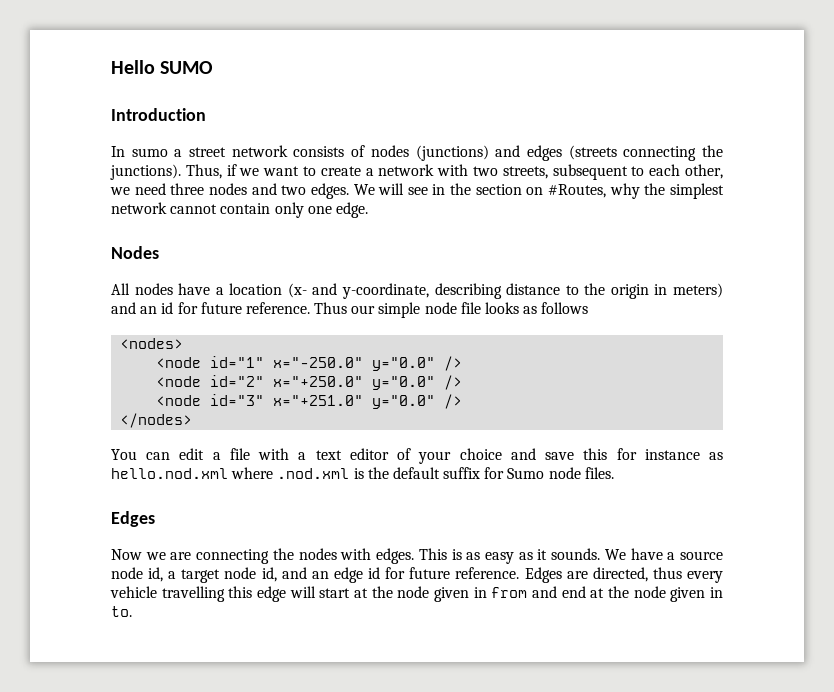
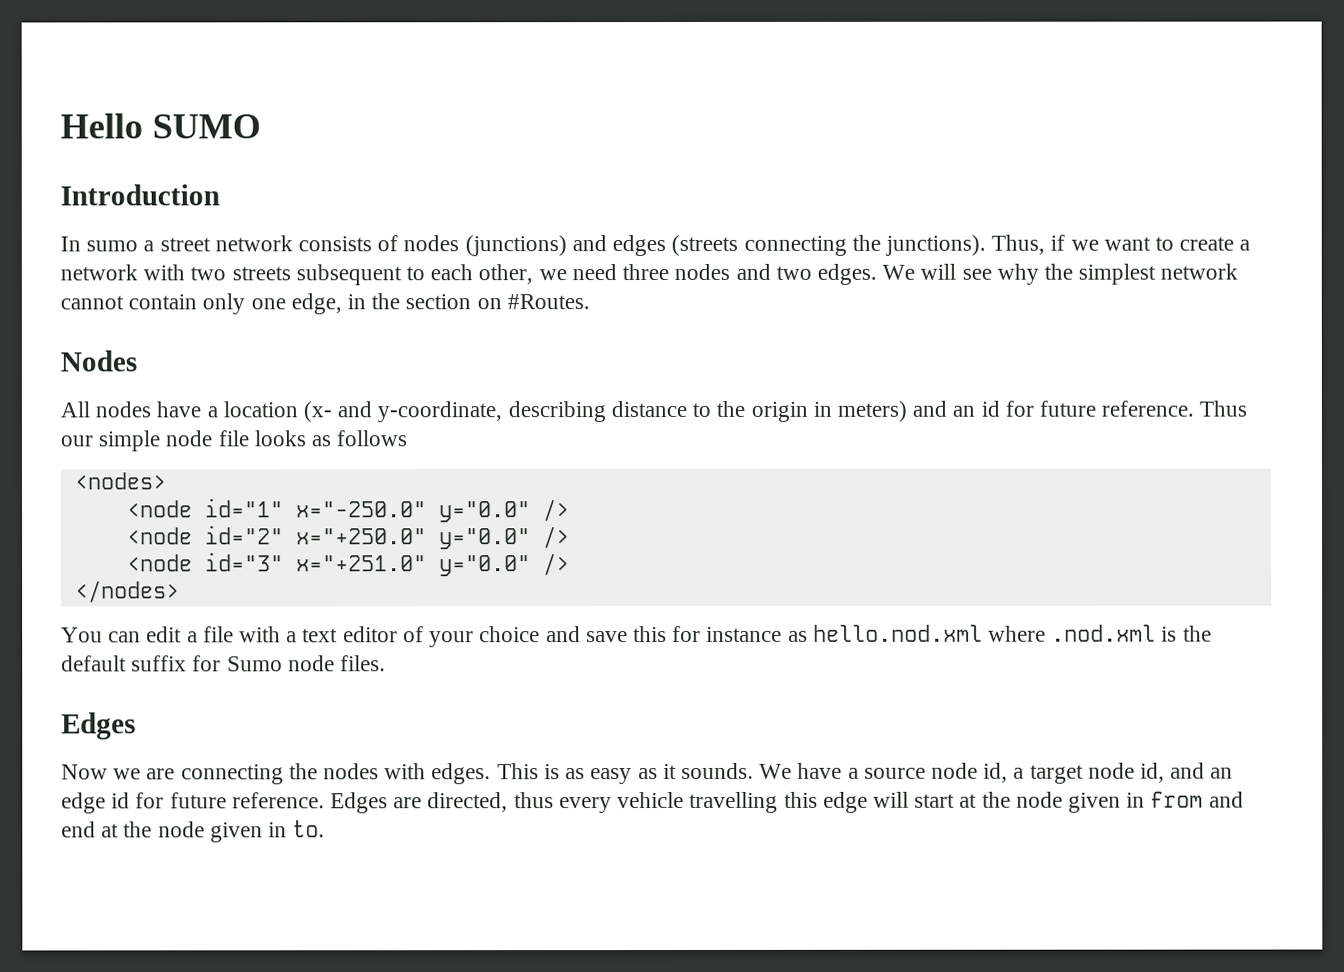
- Thus, if we want to create a network with two streets, subsequent to each other, we need three nodes and two edges.
+ Thus, if we want to create a network with two streets subsequent to each other, we need three nodes and two edges.
- We will see in the section on #Routes, why the simplest network cannot contain only one edge.
+ We will see why the simplest network cannot contain only one edge, in the section on #Routes.

